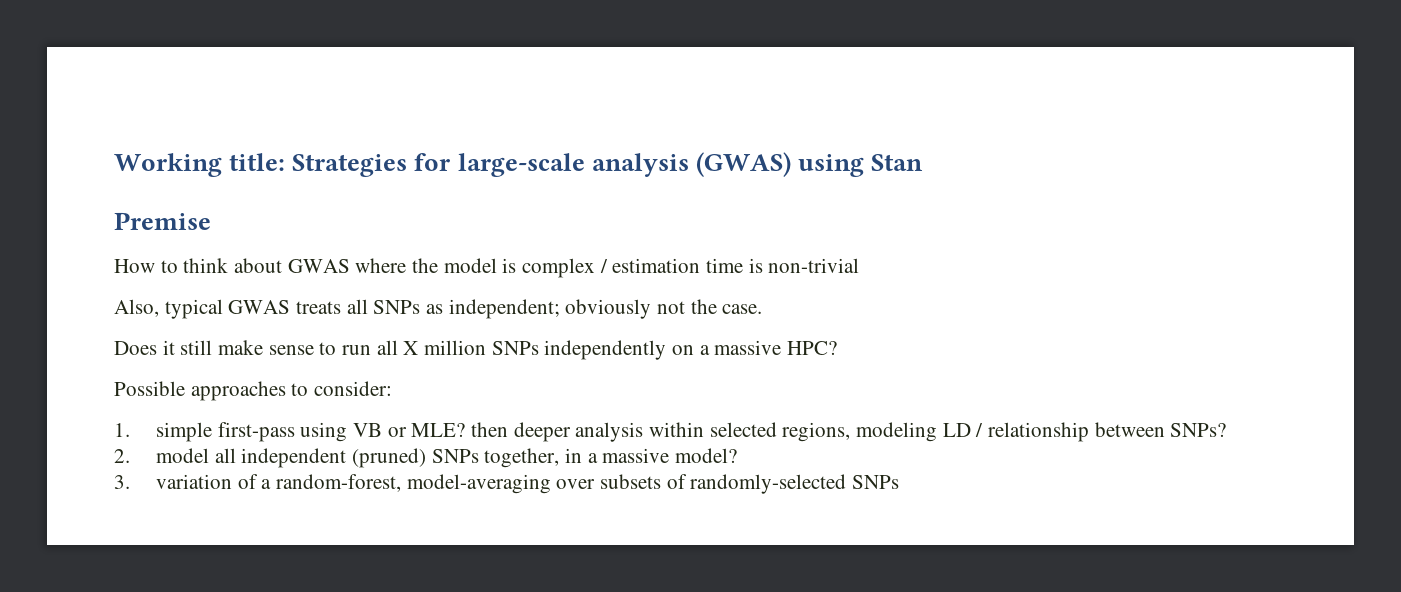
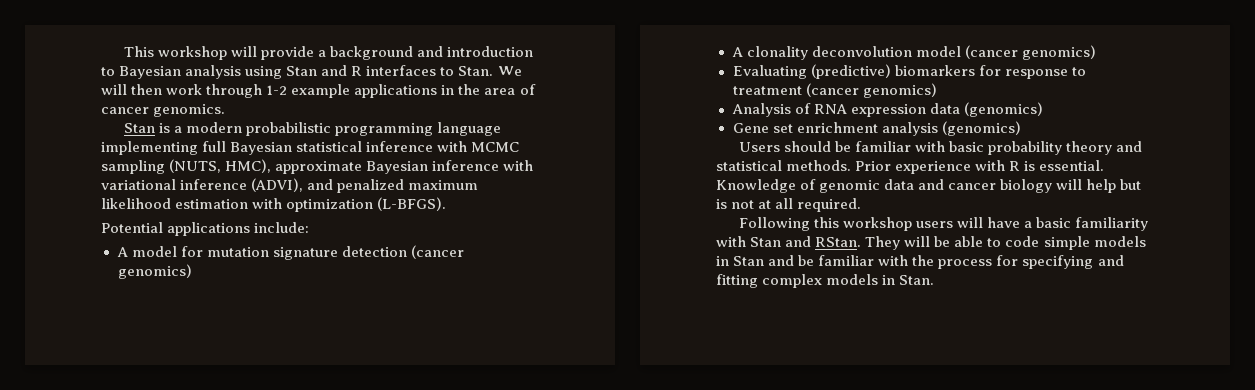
- Working title: Strategies for large-scale analysis (GWAS) using Stan
- Premise
- How to think about GWAS where the model is complex / estimation time is non-trivial
- Also, typical GWAS treats all SNPs as independent; obviously not the case.
- Does it still make sense to run all X million SNPs independently on a massive HPC?
- Possible approaches to consider:
- 1. simple first-pass using VB or MLE? then deeper analysis within selected regions, modeling LD / relationship between SNPs?
- 2. model all independent (pruned) SNPs together, in a massive model?
- 3. variation of a random-forest, model-averaging over subsets of randomly-selected SNPs
+ This workshop will provide a background and introduction to Bayesian analysis using Stan and R interfaces to Stan. We will then work through 1-2 example applications in the area of cancer genomics.
+ Stan is a modern probabilistic programming language implementing full Bayesian statistical inference with MCMC sampling (NUTS, HMC), approximate Bayesian inference with variational inference (ADVI), and penalized maximum likelihood estimation with optimization (L-BFGS).
+ Potential applications include:
+ A model for mutation signature detection (cancer genomics)
+ A clonality deconvolution model (cancer genomics)
+ Evaluating (predictive) biomarkers for response to treatment (cancer genomics)
+ Analysis of RNA expression data (genomics)
+ Gene set enrichment analysis (genomics)
+ Users should be familiar with basic probability theory and statistical methods. Prior experience with R is essential. Knowledge of genomic data and cancer biology will help but is not at all required.
+ Following this workshop users will have a basic familiarity with Stan and RStan. They will be able to code simple models in Stan and be familiar with the process for specifying and fitting complex models in Stan.

